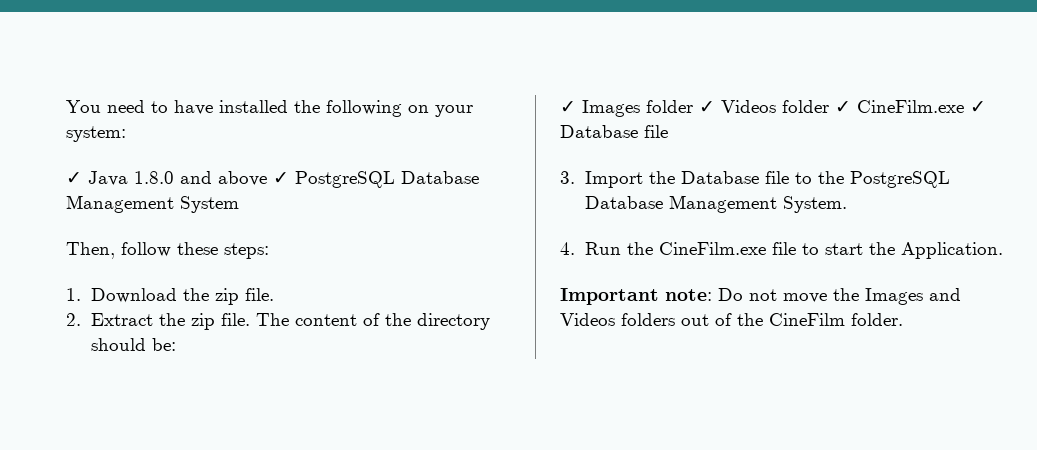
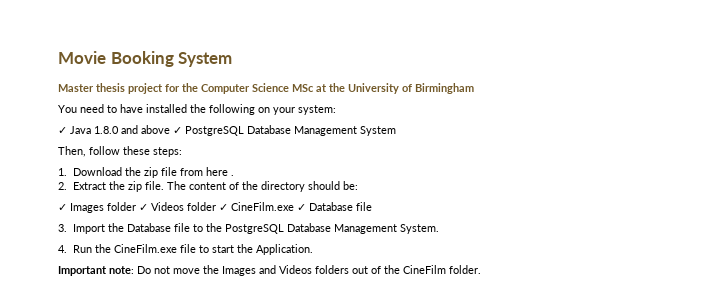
+ Movie Booking System
+ Master thesis project for the Computer Science MSc at the University of Birmingham
- 1. Download the zip file.
+ 1. Download the zip file from here .

